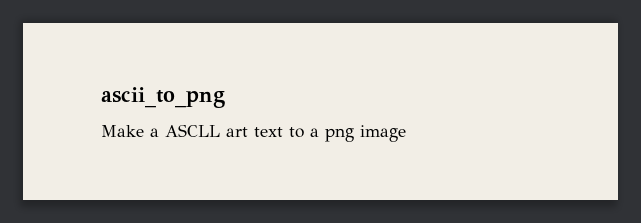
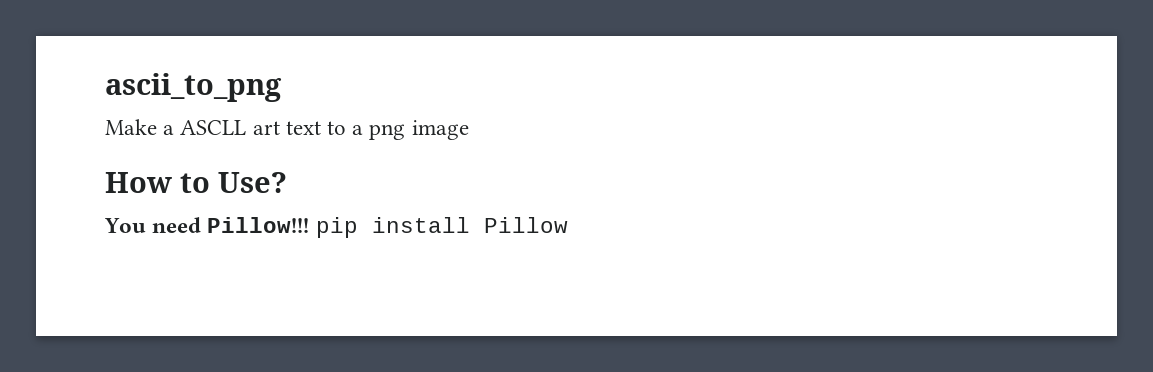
+ How to Use?
+ You need Pillow!!! pip install Pillow

